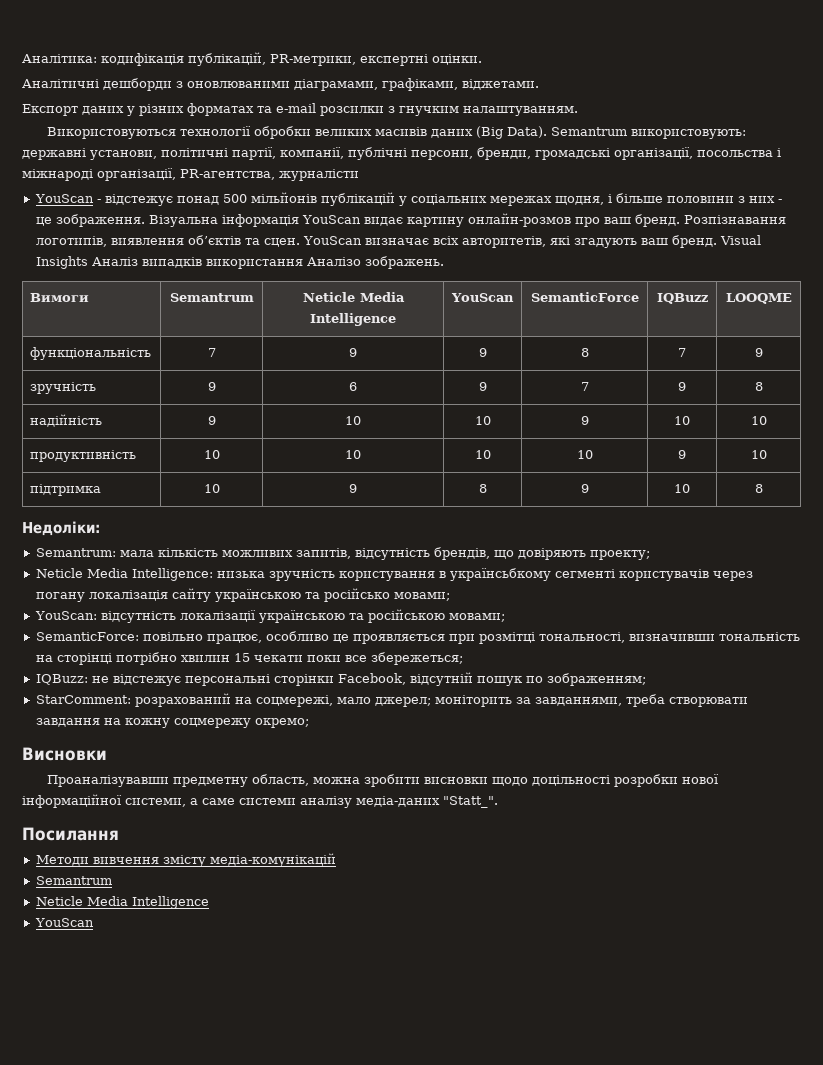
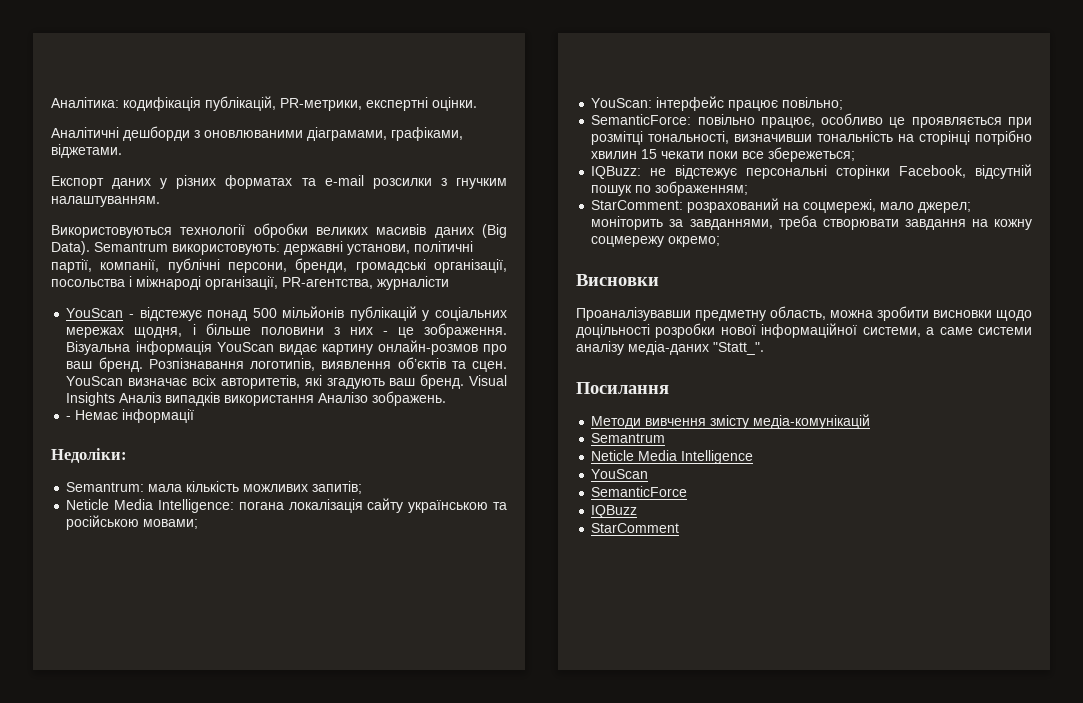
- Вимоги | Semantrum | Neticle Media Intelligence | YouScan | SemanticForce | IQBuzz | LOOQME
- функціональність | 7 | 9 | 9 | 8 | 7 | 9
- зручність | 9 | 6 | 9 | 7 | 9 | 8
- надійність | 9 | 10 | 10 | 9 | 10 | 10
- продуктивність | 10 | 10 | 10 | 10 | 9 | 10
- підтримка | 10 | 9 | 8 | 9 | 10 | 8
+ - Немає інформації
- Semantrum: мала кількість можливих запитів, відсутність брендів, що довіряють проекту;
- Neticle Media Intelligence: низька зручність користування в українсьбкому сегменті користувачів через погану локалізація сайту українською та російсько мовами;
+ Semantrum: мала кількість можливих запитів;
+ Neticle Media Intelligence: погана локалізація сайту українською та російською мовами;
- YouScan: відсутність локалізації українською та російською мовами;
+ YouScan: інтерфейс працює повільно;
+ SemanticForce
+ IQBuzz
+ StarComment

